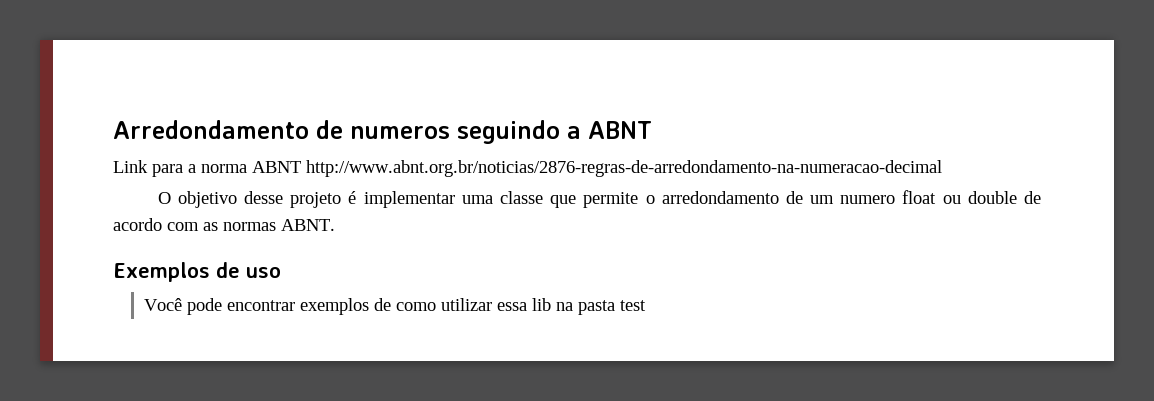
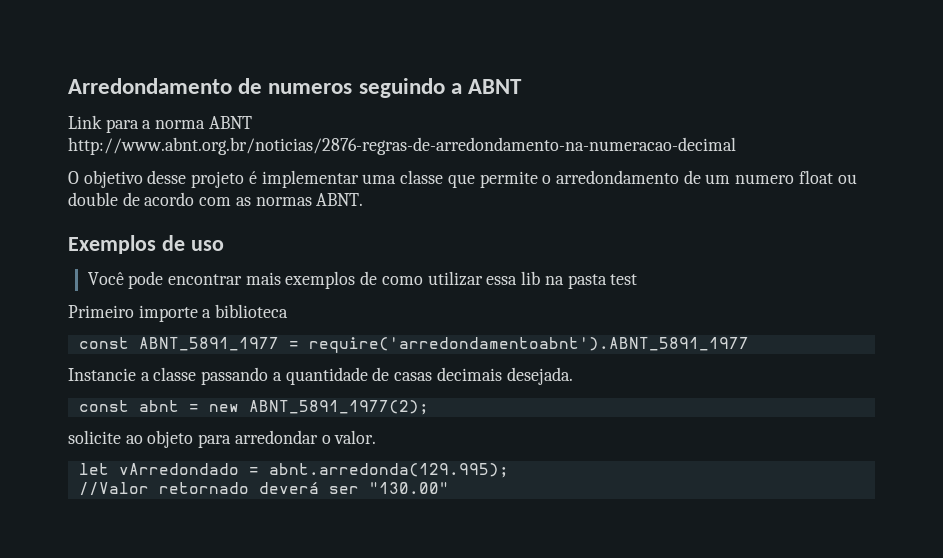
- Você pode encontrar exemplos de como utilizar essa lib na pasta test
+ Você pode encontrar mais exemplos de como utilizar essa lib na pasta test
+ Primeiro importe a biblioteca
+ const ABNT_5891_1977 = require('arredondamentoabnt').ABNT_5891_1977
+ Instancie a classe passando a quantidade de casas decimais desejada.
+ const abnt = new ABNT_5891_1977(2);
+ solicite ao objeto para arredondar o valor.
+ let vArredondado = abnt.arredonda(129.995);
+ //Valor retornado deverá ser "130.00"

